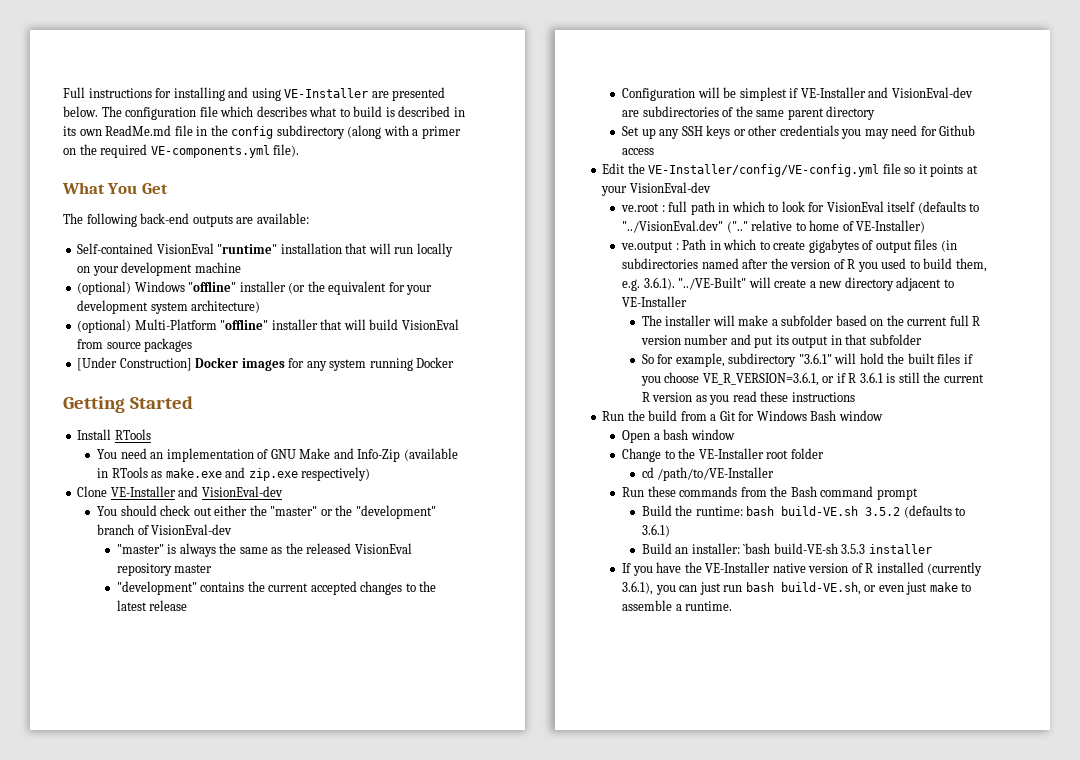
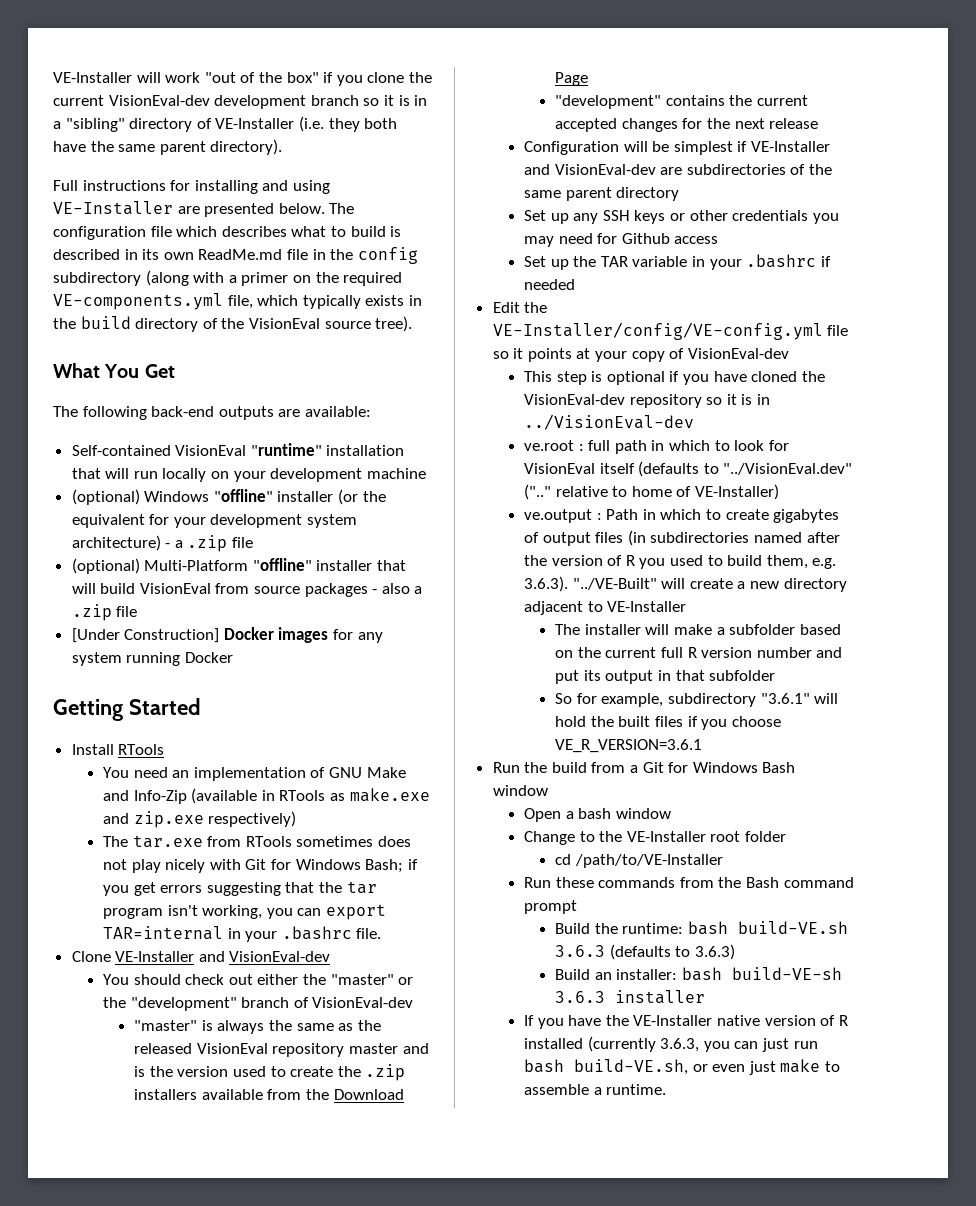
+ VE-Installer will work "out of the box" if you clone the current VisionEval-dev development branch so it is in a "sibling" directory of VE-Installer (i.e. they both have the same parent directory).
- The configuration file which describes what to build is described in its own ReadMe.md file in the config subdirectory (along with a primer on the required VE-components.yml file).
+ The configuration file which describes what to build is described in its own ReadMe.md file in the config subdirectory (along with a primer on the required VE-components.yml file, which typically exists in the build directory of the VisionEval source tree).
- (optional) Windows "offline" installer (or the equivalent for your development system architecture)
+ (optional) Windows "offline" installer (or the equivalent for your development system architecture) - a .zip file
- (optional) Multi-Platform "offline" installer that will build VisionEval from source packages
+ (optional) Multi-Platform "offline" installer that will build VisionEval from source packages - also a .zip file
+ The tar.exe from RTools sometimes does not play nicely with Git for Windows Bash; if you get errors suggesting that the tar program isn't working, you can export TAR=internal in your .bashrc file.
- "master" is always the same as the released VisionEval repository master
+ "master" is always the same as the released VisionEval repository master and is the version used to create the .zip installers available from the Download Page
- "development" contains the current accepted changes to the latest release
+ "development" contains the current accepted changes for the next release
+ Set up the TAR variable in your .bashrc if needed
- Edit the VE-Installer/config/VE-config.yml file so it points at your VisionEval-dev
+ Edit the VE-Installer/config/VE-config.yml file so it points at your copy of VisionEval-dev
+ This step is optional if you have cloned the VisionEval-dev repository so it is in ../VisionEval-dev
- ve.output : Path in which to create gigabytes of output files (in subdirectories named after the version of R you used to build them, e.g. 3.6.1). "../VE-Built" will create a new directory adjacent to VE-Installer
+ ve.output : Path in which to create gigabytes of output files (in subdirectories named after the version of R you used to build them, e.g. 3.6.3). "../VE-Built" will create a new directory adjacent to VE-Installer
- So for example, subdirectory "3.6.1" will hold the built files if you choose VE_R_VERSION=3.6.1, or if R 3.6.1 is still the current R version as you read these instructions
+ So for example, subdirectory "3.6.1" will hold the built files if you choose VE_R_VERSION=3.6.1
- Build the runtime: bash build-VE.sh 3.5.2 (defaults to 3.6.1)
+ Build the runtime: bash build-VE.sh 3.6.3 (defaults to 3.6.3)
- Build an installer: `bash build-VE-sh 3.5.3 installer
+ Build an installer: bash build-VE-sh 3.6.3 installer
- If you have the VE-Installer native version of R installed (currently 3.6.1), you can just run bash build-VE.sh, or even just make to assemble a runtime.
+ If you have the VE-Installer native version of R installed (currently 3.6.3, you can just run bash build-VE.sh, or even just make to assemble a runtime.

